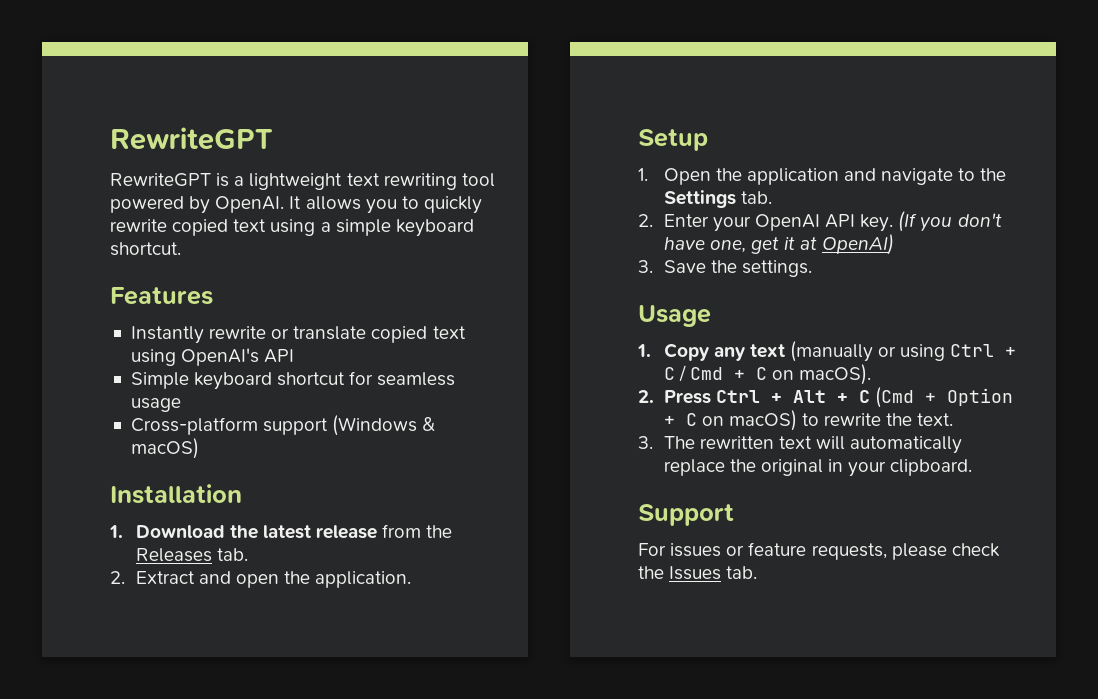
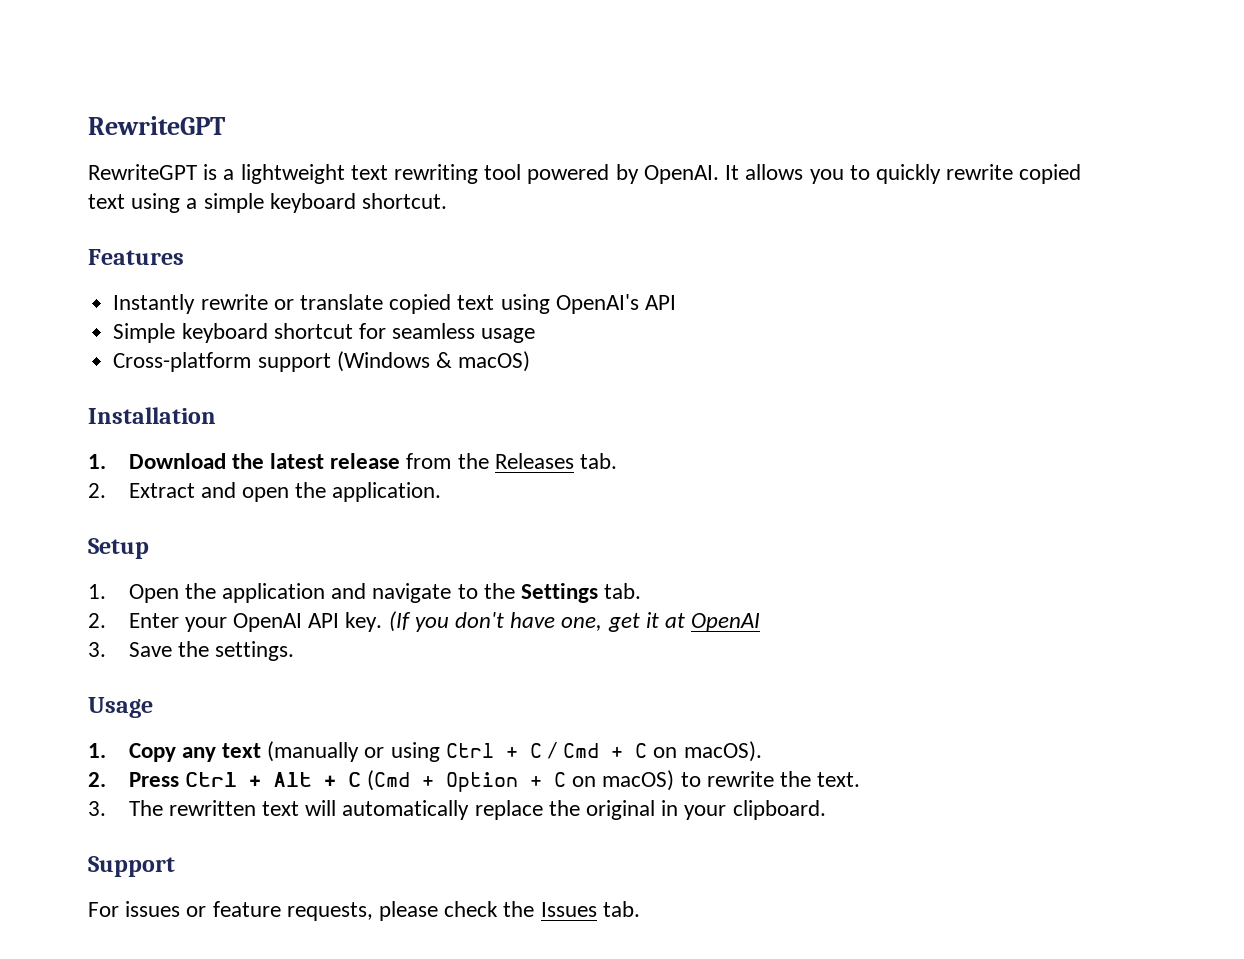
- (If you don't have one, get it at OpenAI)
+ (If you don't have one, get it at OpenAI

